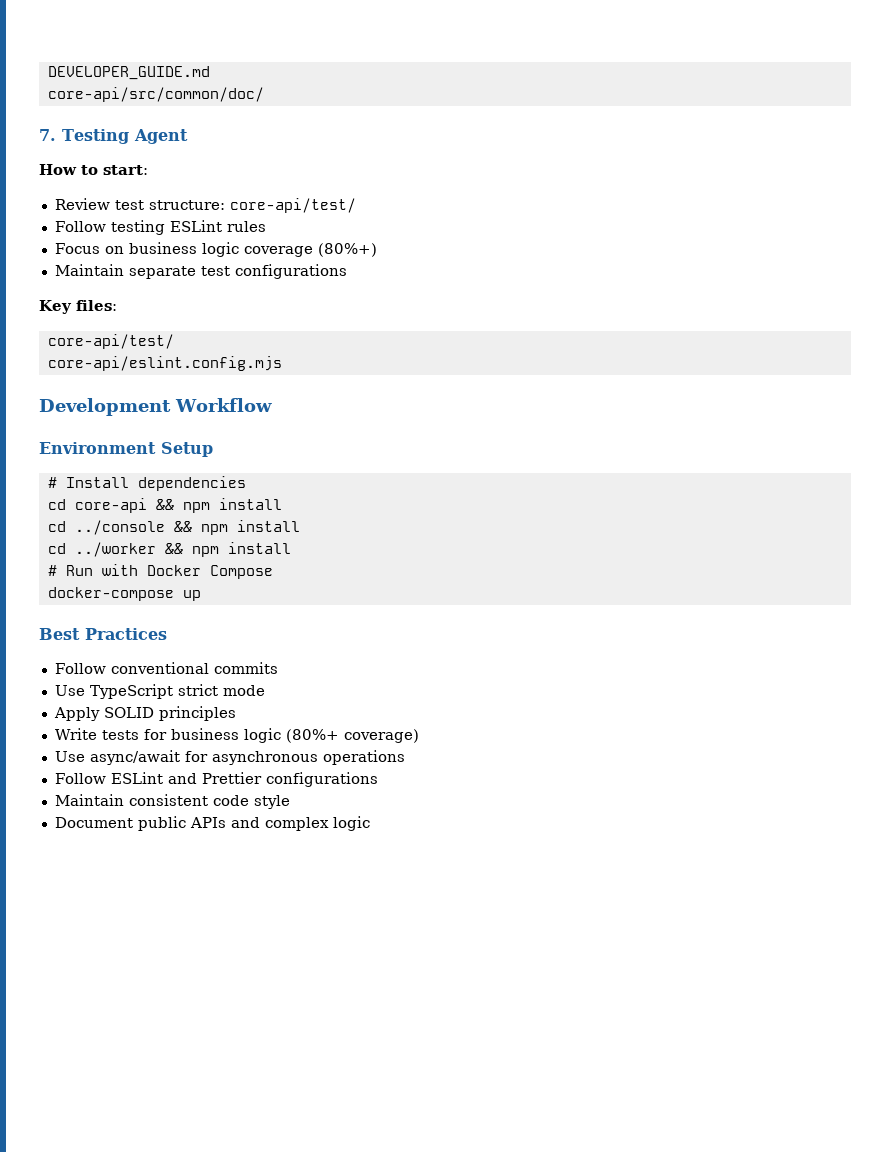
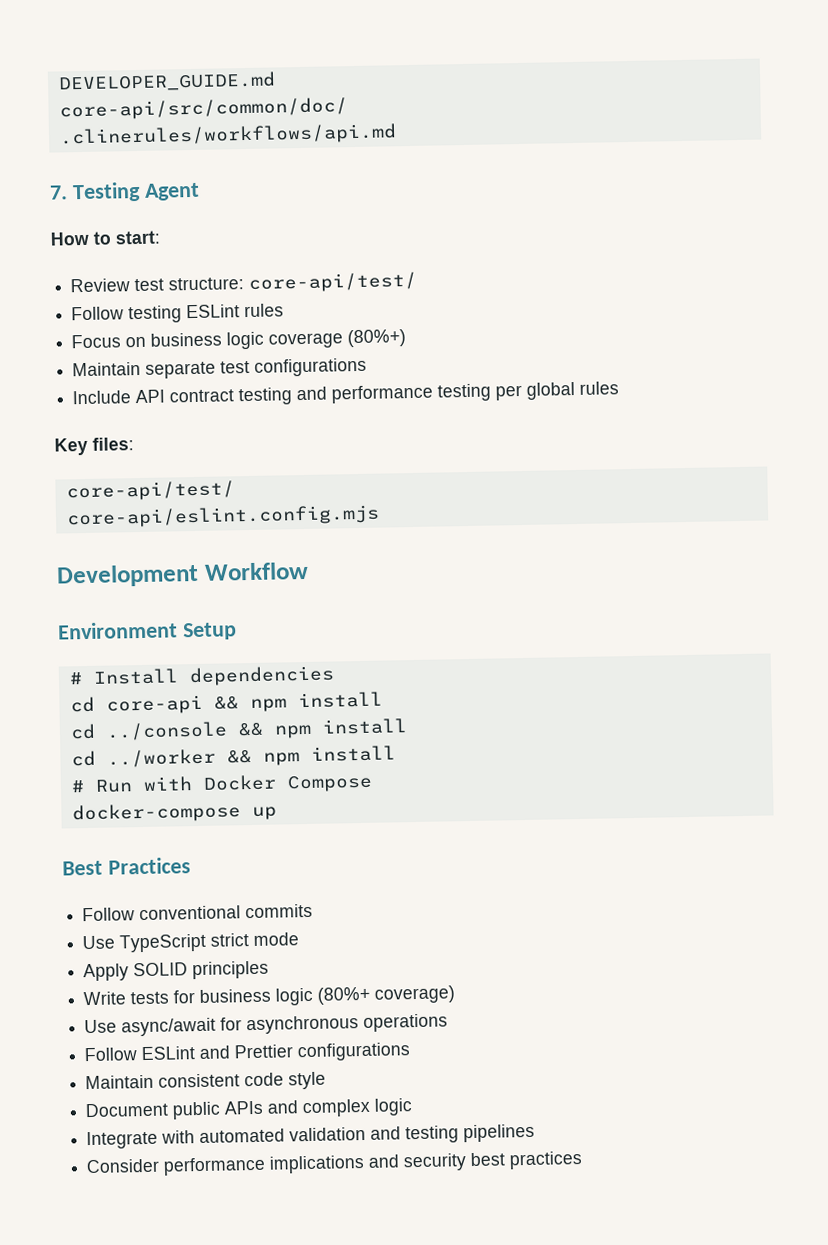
+ .clinerules/workflows/api.md
+ Include API contract testing and performance testing per global rules
+ Integrate with automated validation and testing pipelines
+ Consider performance implications and security best practices

